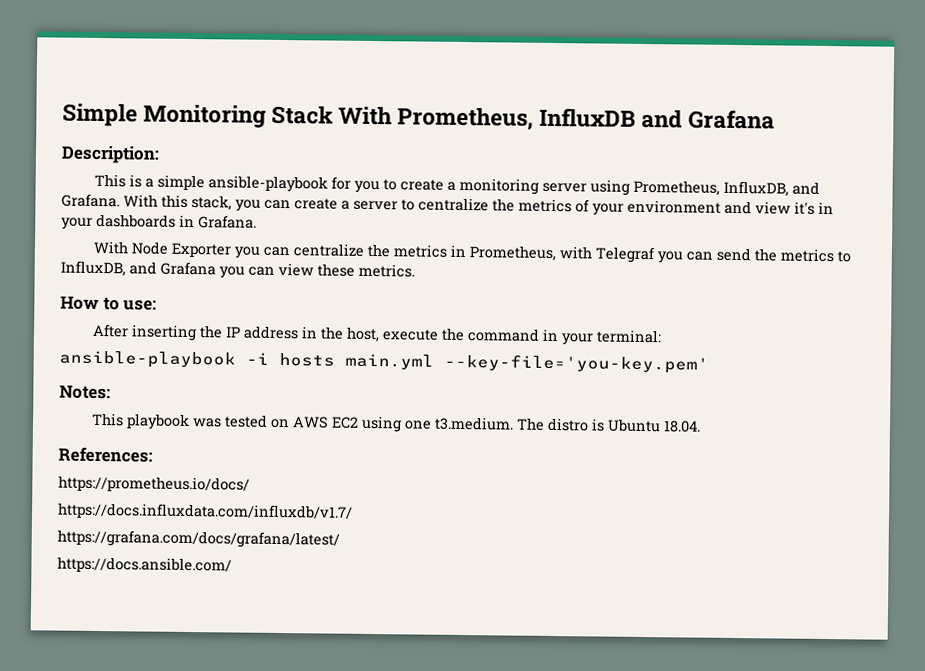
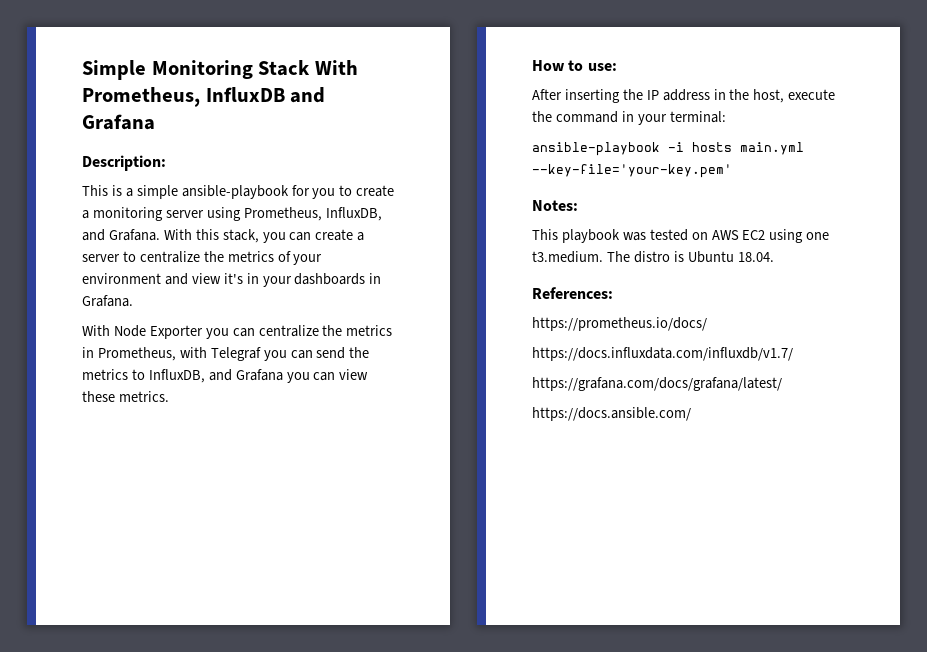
- ansible-playbook -i hosts main.yml --key-file='you-key.pem'
+ ansible-playbook -i hosts main.yml --key-file='your-key.pem'

